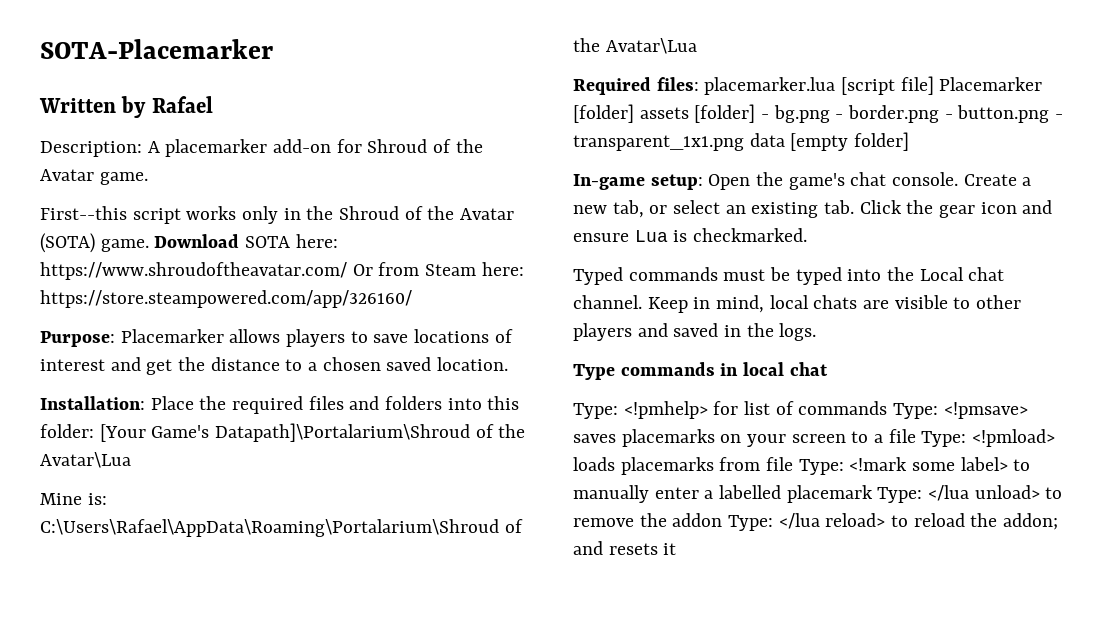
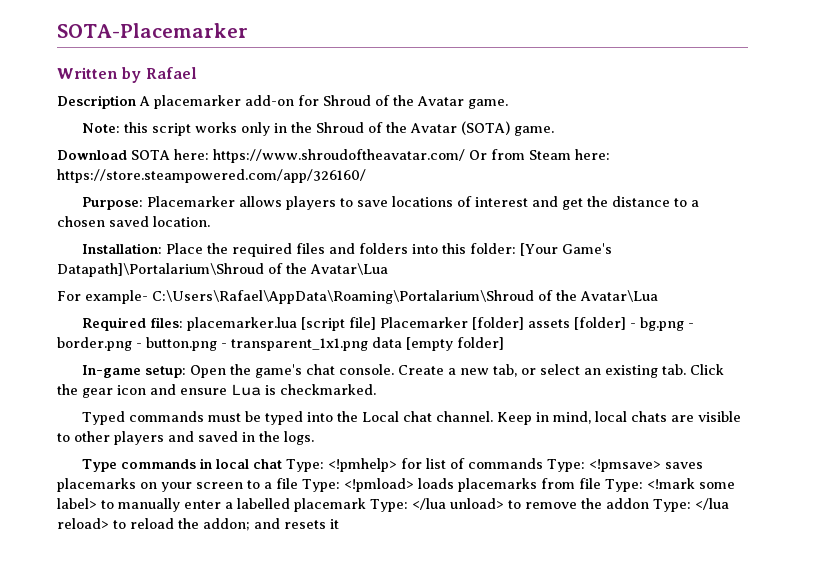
- Description: A placemarker add-on for Shroud of the Avatar game.
+ Description A placemarker add-on for Shroud of the Avatar game.
- First--this script works only in the Shroud of the Avatar (SOTA) game. Download SOTA here: https://www.shroudoftheavatar.com/ Or from Steam here: https://store.steampowered.com/app/326160/
+ Note: this script works only in the Shroud of the Avatar (SOTA) game.
+ Download SOTA here: https://www.shroudoftheavatar.com/ Or from Steam here: https://store.steampowered.com/app/326160/
- Mine is: C:\Users\Rafael\AppData\Roaming\Portalarium\Shroud of the Avatar\Lua
+ For example- C:\Users\Rafael\AppData\Roaming\Portalarium\Shroud of the Avatar\Lua
- Type commands in local chat
- Type: <!pmhelp> for list of commands Type: <!pmsave> saves placemarks on your screen to a file Type: <!pmload> loads placemarks from file Type: <!mark some label> to manually enter a labelled placemark Type: </lua unload> to remove the addon Type: </lua reload> to reload the addon; and resets it
+ Type commands in local chat Type: <!pmhelp> for list of commands Type: <!pmsave> saves placemarks on your screen to a file Type: <!pmload> loads placemarks from file Type: <!mark some label> to manually enter a labelled placemark Type: </lua unload> to remove the addon Type: </lua reload> to reload the addon; and resets it

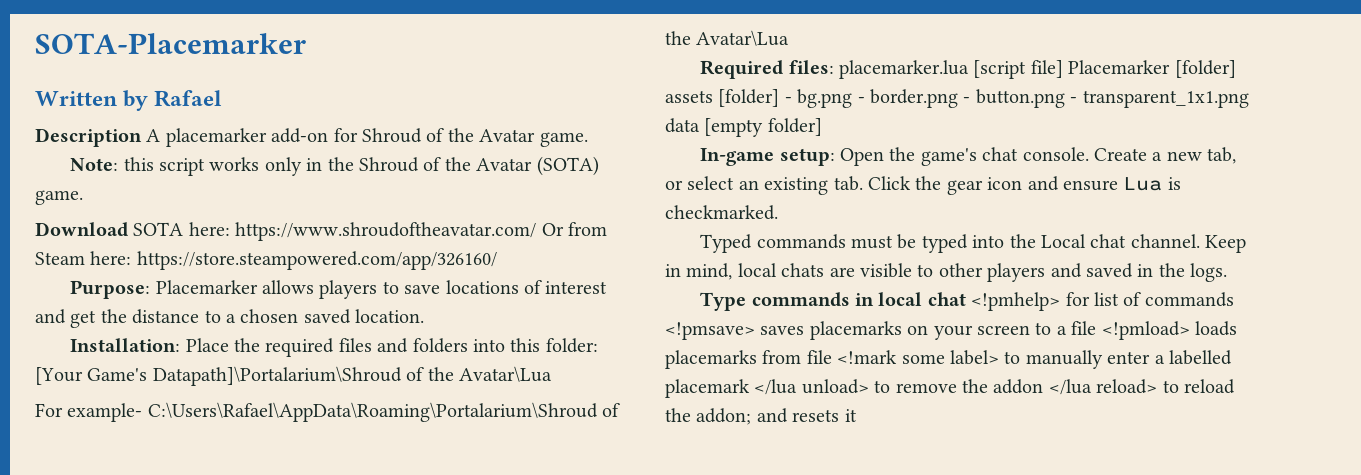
- Type commands in local chat Type: <!pmhelp> for list of commands Type: <!pmsave> saves placemarks on your screen to a file Type: <!pmload> loads placemarks from file Type: <!mark some label> to manually enter a labelled placemark Type: </lua unload> to remove the addon Type: </lua reload> to reload the addon; and resets it
+ Type commands in local chat <!pmhelp> for list of commands <!pmsave> saves placemarks on your screen to a file <!pmload> loads placemarks from file <!mark some label> to manually enter a labelled placemark </lua unload> to remove the addon </lua reload> to reload the addon; and resets it

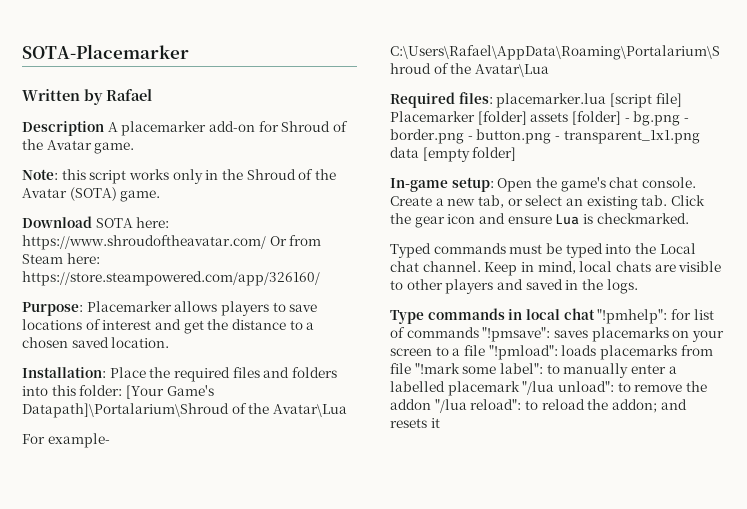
- Type commands in local chat <!pmhelp> for list of commands <!pmsave> saves placemarks on your screen to a file <!pmload> loads placemarks from file <!mark some label> to manually enter a labelled placemark </lua unload> to remove the addon </lua reload> to reload the addon; and resets it
+ Type commands in local chat "!pmhelp": for list of commands "!pmsave": saves placemarks on your screen to a file "!pmload": loads placemarks from file "!mark some label": to manually enter a labelled placemark "/lua unload": to remove the addon "/lua reload": to reload the addon; and resets it

